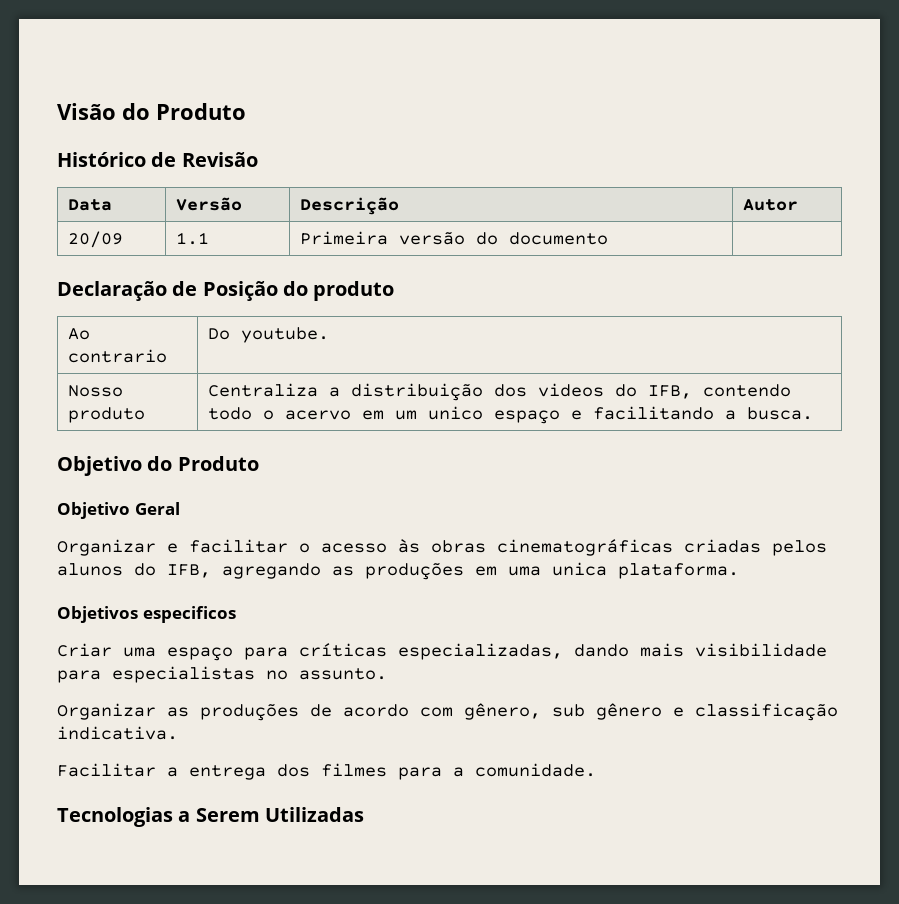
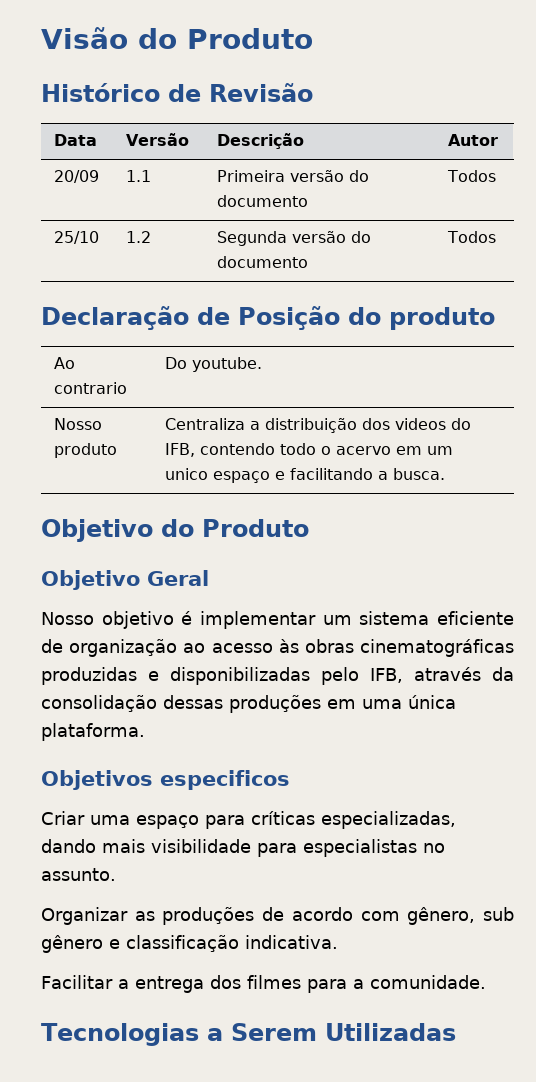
- 20/09 | 1.1 | Primeira versão do documento |
+ 20/09 | 1.1 | Primeira versão do documento | Todos
+ 25/10 | 1.2 | Segunda versão do documento | Todos
- Organizar e facilitar o acesso às obras cinematográficas criadas pelos alunos do IFB, agregando as produções em uma unica plataforma.
+ Nosso objetivo é implementar um sistema eficiente de organização ao acesso às obras cinematográficas produzidas e disponibilizadas pelo IFB, através da consolidação dessas produções em uma única plataforma.

